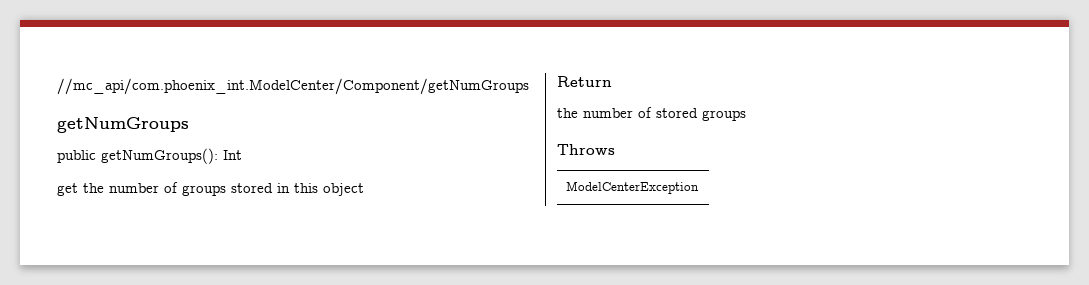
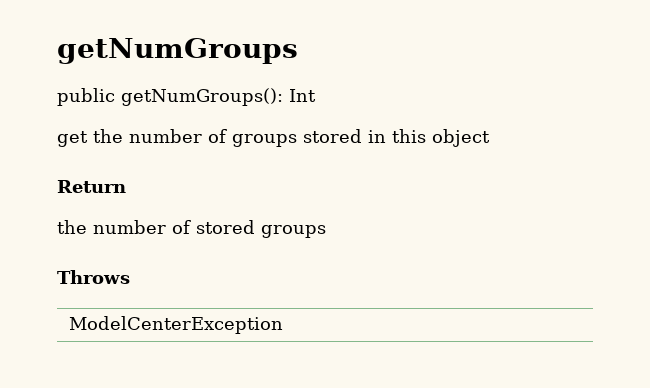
- //mc_api/com.phoenix_int.ModelCenter/Component/getNumGroups

